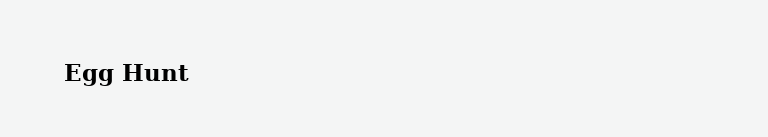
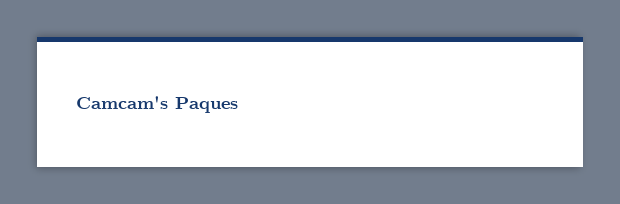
- Egg Hunt
+ Camcam's Paques

